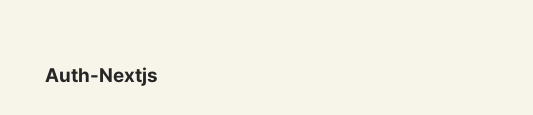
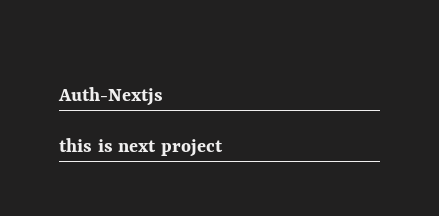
+ this is next project

